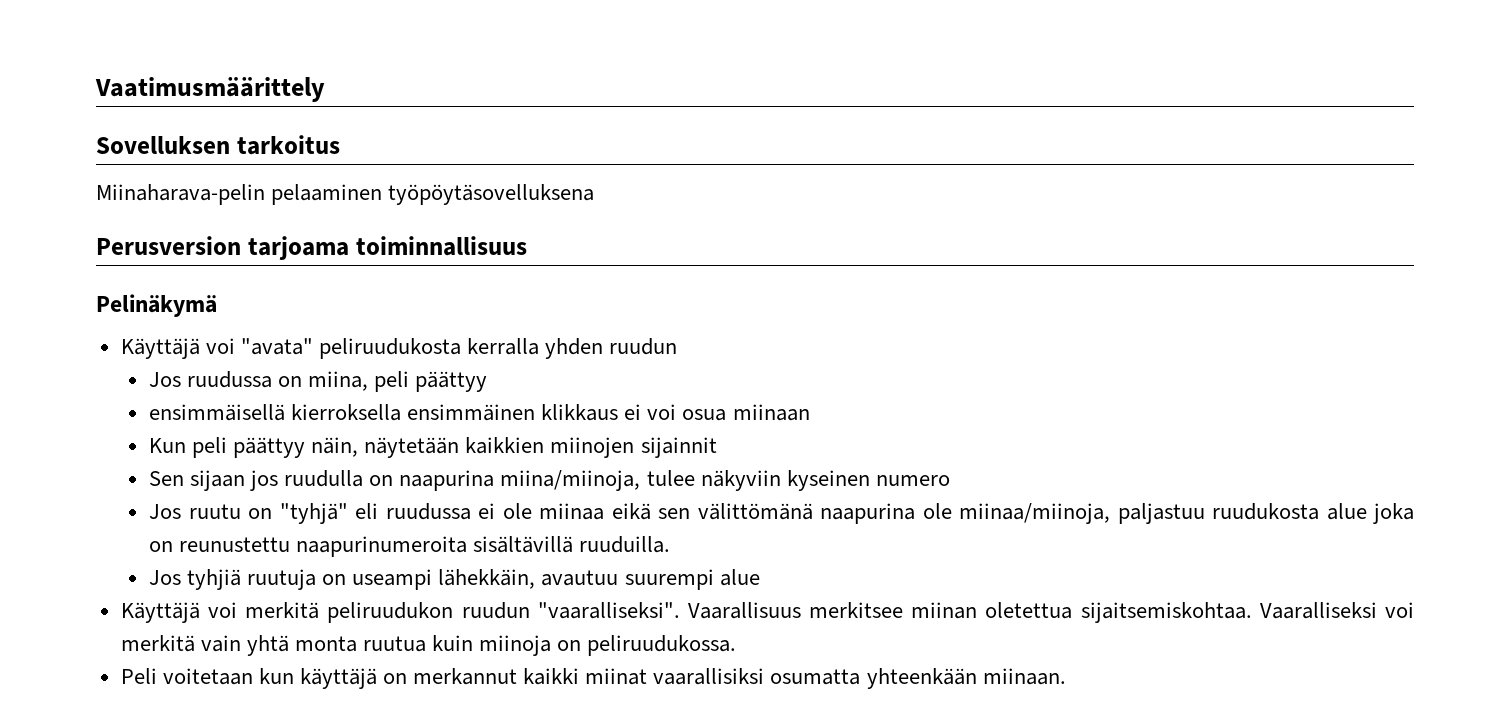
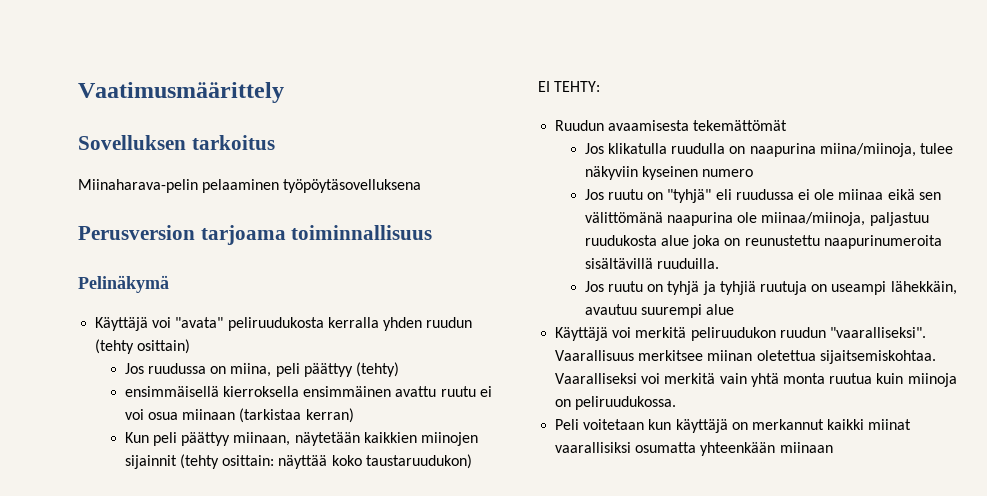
- Käyttäjä voi "avata" peliruudukosta kerralla yhden ruudun
+ Käyttäjä voi "avata" peliruudukosta kerralla yhden ruudun (tehty osittain)
- Jos ruudussa on miina, peli päättyy
+ Jos ruudussa on miina, peli päättyy (tehty)
- ensimmäisellä kierroksella ensimmäinen klikkaus ei voi osua miinaan
+ ensimmäisellä kierroksella ensimmäinen avattu ruutu ei voi osua miinaan (tarkistaa kerran)
- Kun peli päättyy näin, näytetään kaikkien miinojen sijainnit
- Sen sijaan jos ruudulla on naapurina miina/miinoja, tulee näkyviin kyseinen numero
+ Kun peli päättyy miinaan, näytetään kaikkien miinojen sijainnit (tehty osittain: näyttää koko taustaruudukon)
+ EI TEHTY:
+ Ruudun avaamisesta tekemättömät
+ Jos klikatulla ruudulla on naapurina miina/miinoja, tulee näkyviin kyseinen numero
- Jos tyhjiä ruutuja on useampi lähekkäin, avautuu suurempi alue
+ Jos ruutu on tyhjä ja tyhjiä ruutuja on useampi lähekkäin, avautuu suurempi alue
- Peli voitetaan kun käyttäjä on merkannut kaikki miinat vaarallisiksi osumatta yhteenkään miinaan.
+ Peli voitetaan kun käyttäjä on merkannut kaikki miinat vaarallisiksi osumatta yhteenkään miinaan

